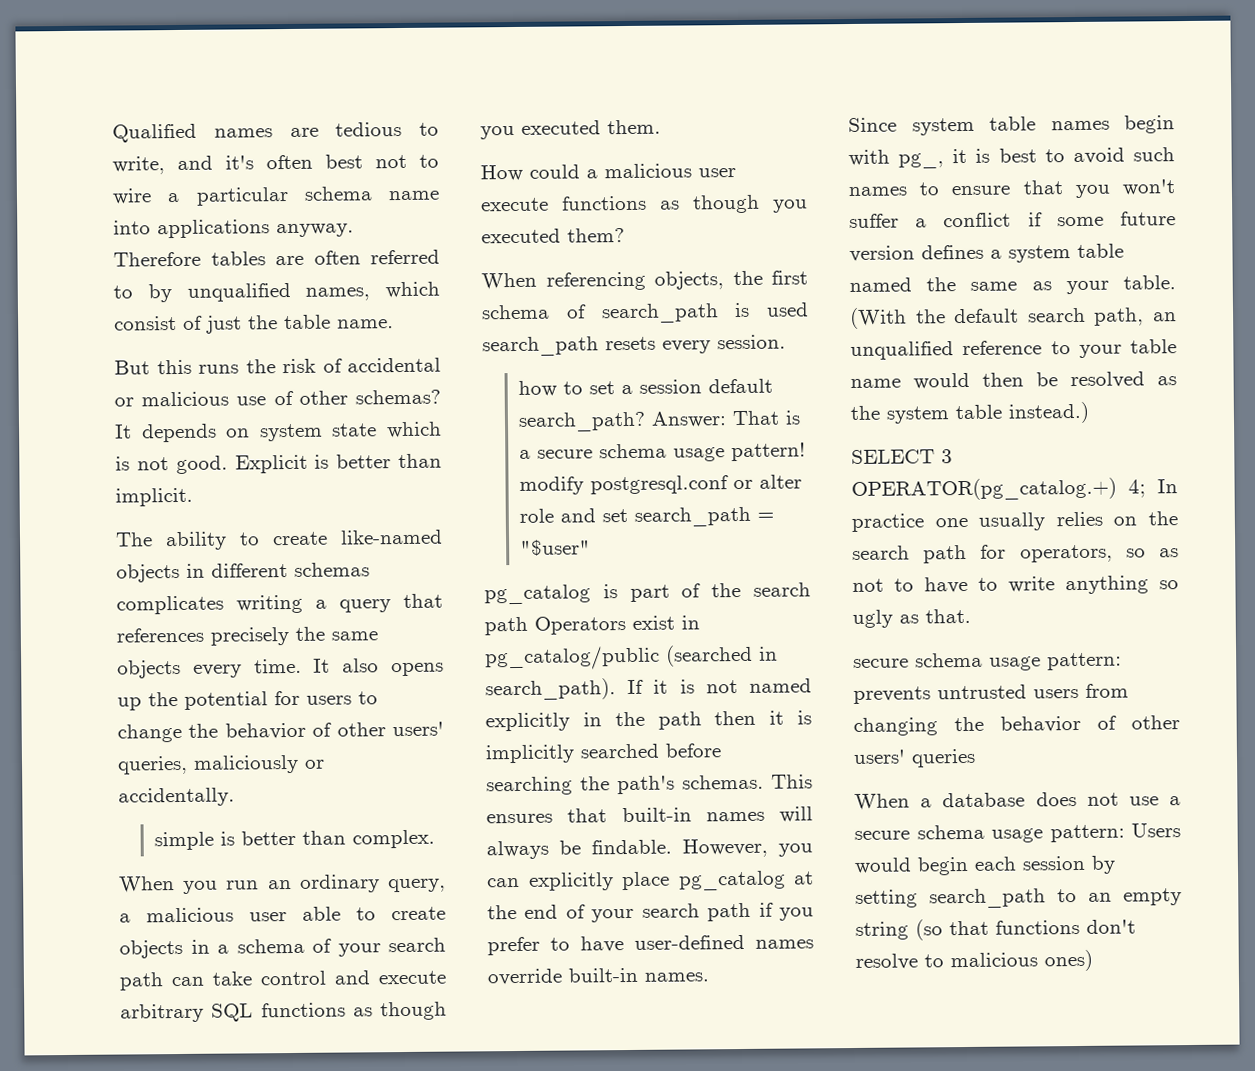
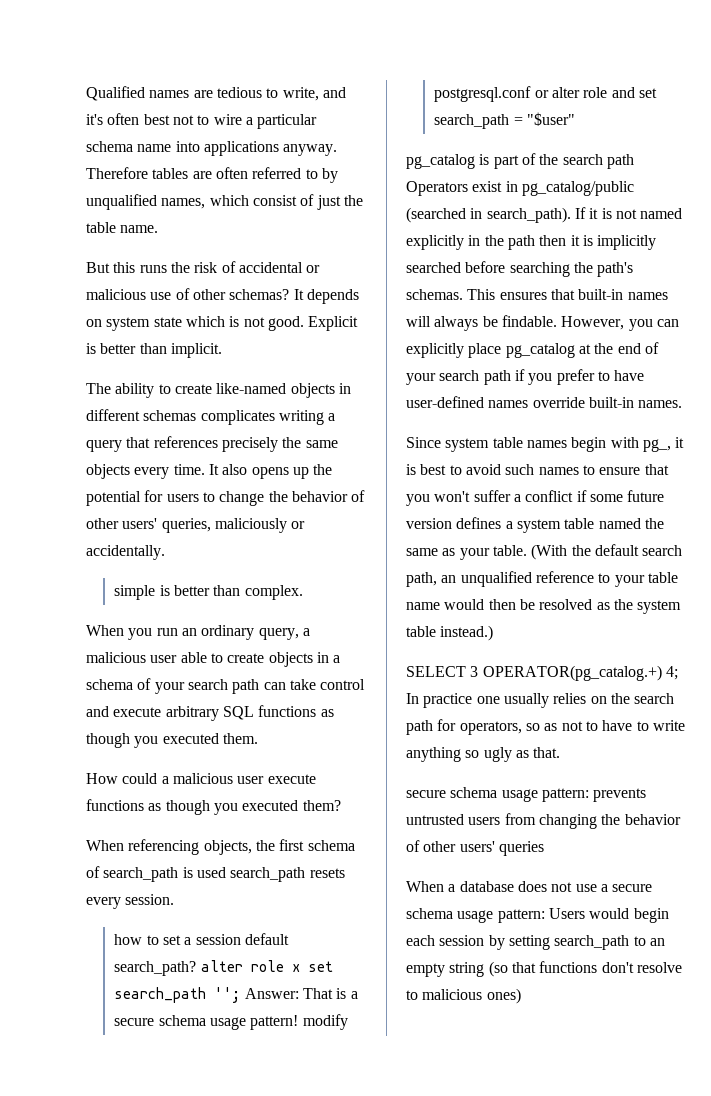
- how to set a session default search_path? Answer: That is a secure schema usage pattern! modify postgresql.conf or alter role and set search_path = "$user"
+ how to set a session default search_path? alter role x set search_path ''; Answer: That is a secure schema usage pattern! modify postgresql.conf or alter role and set search_path = "$user"

